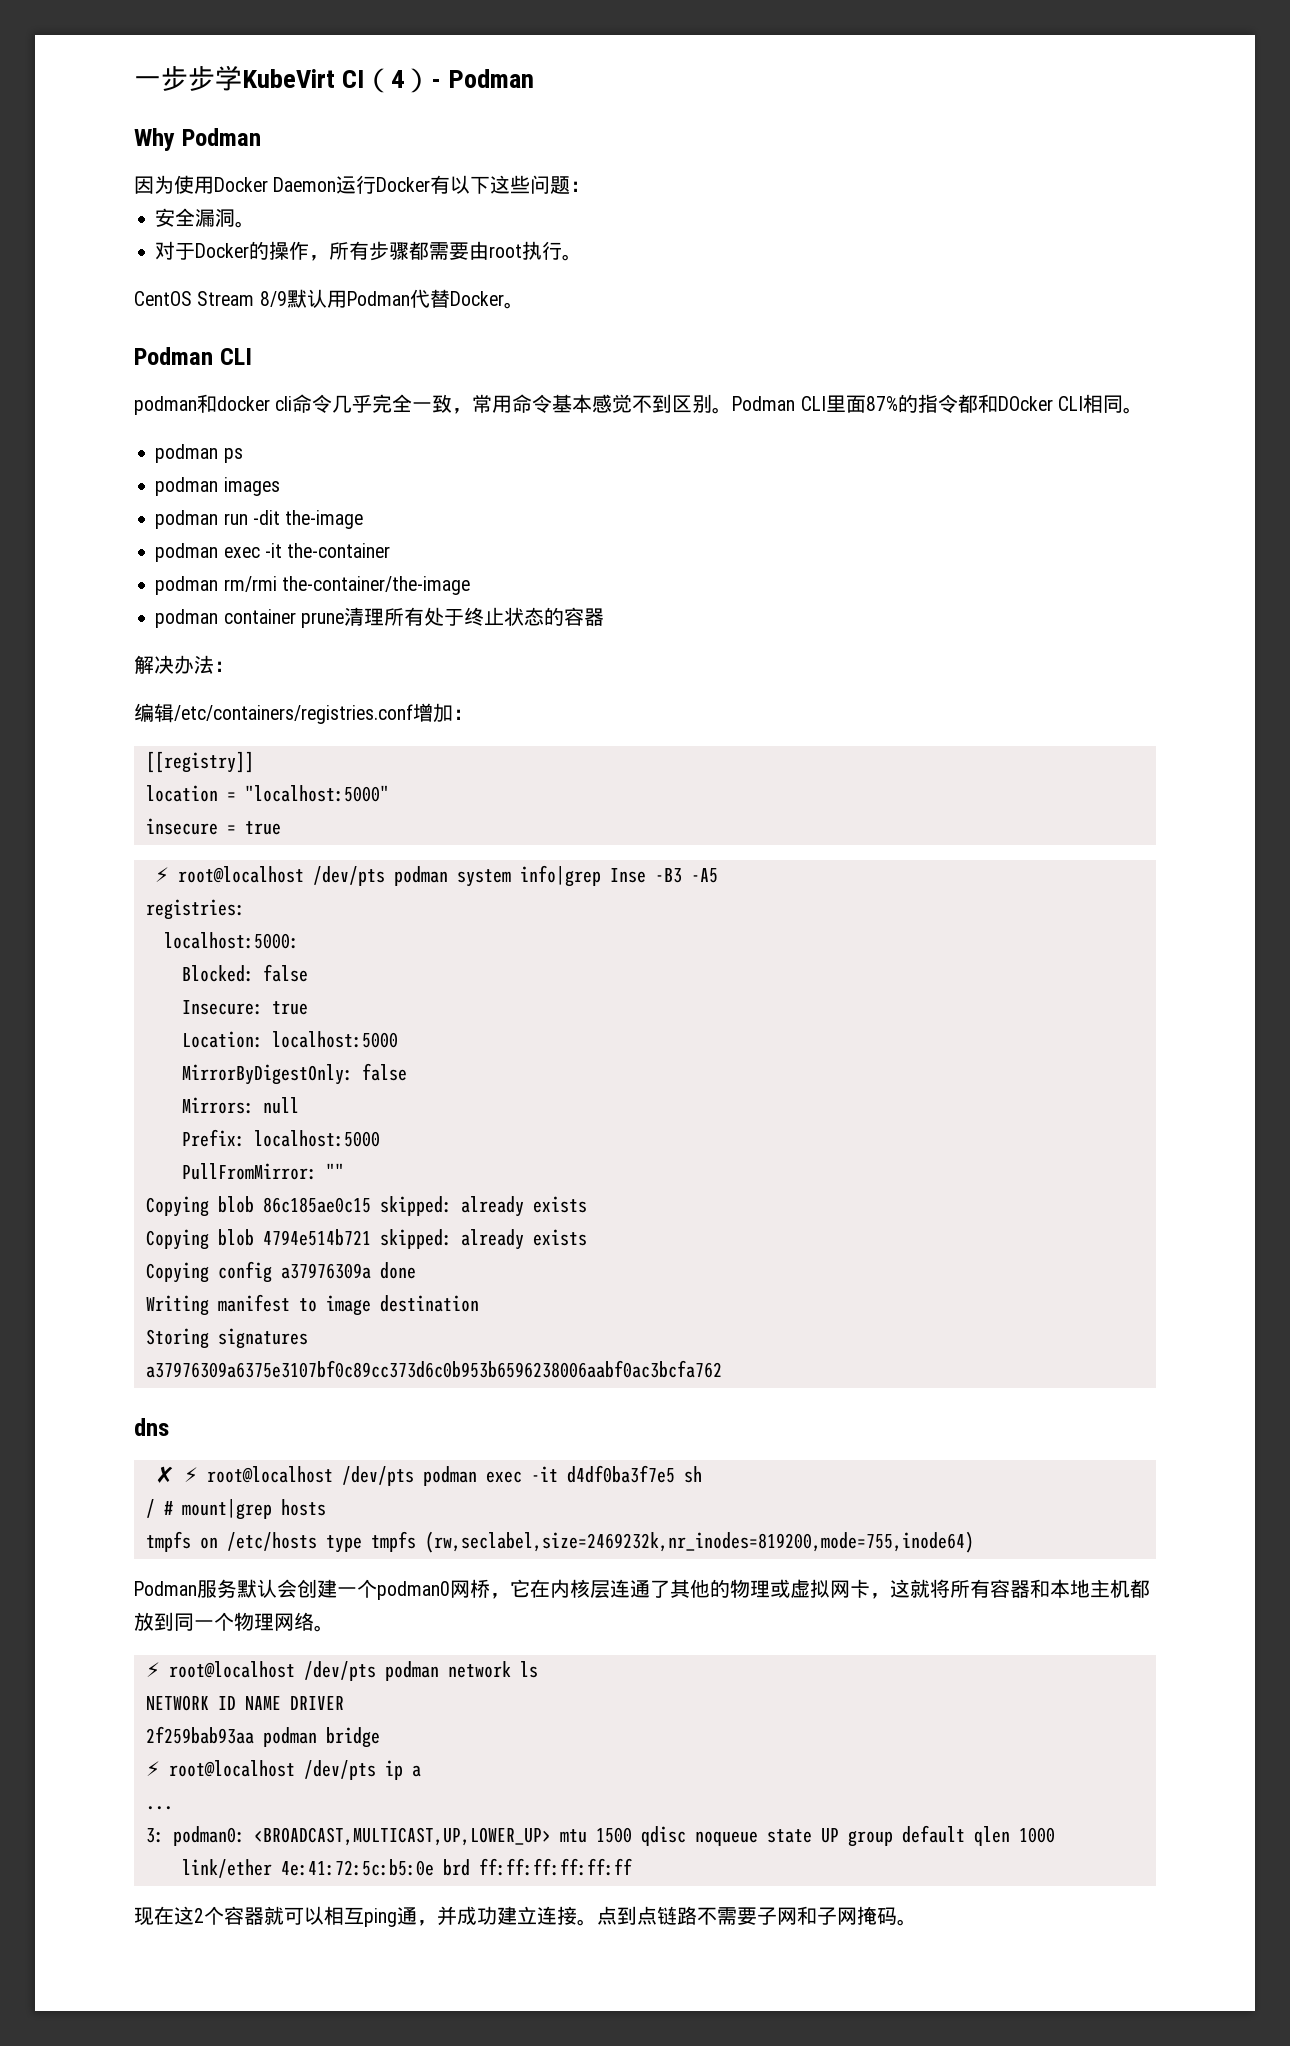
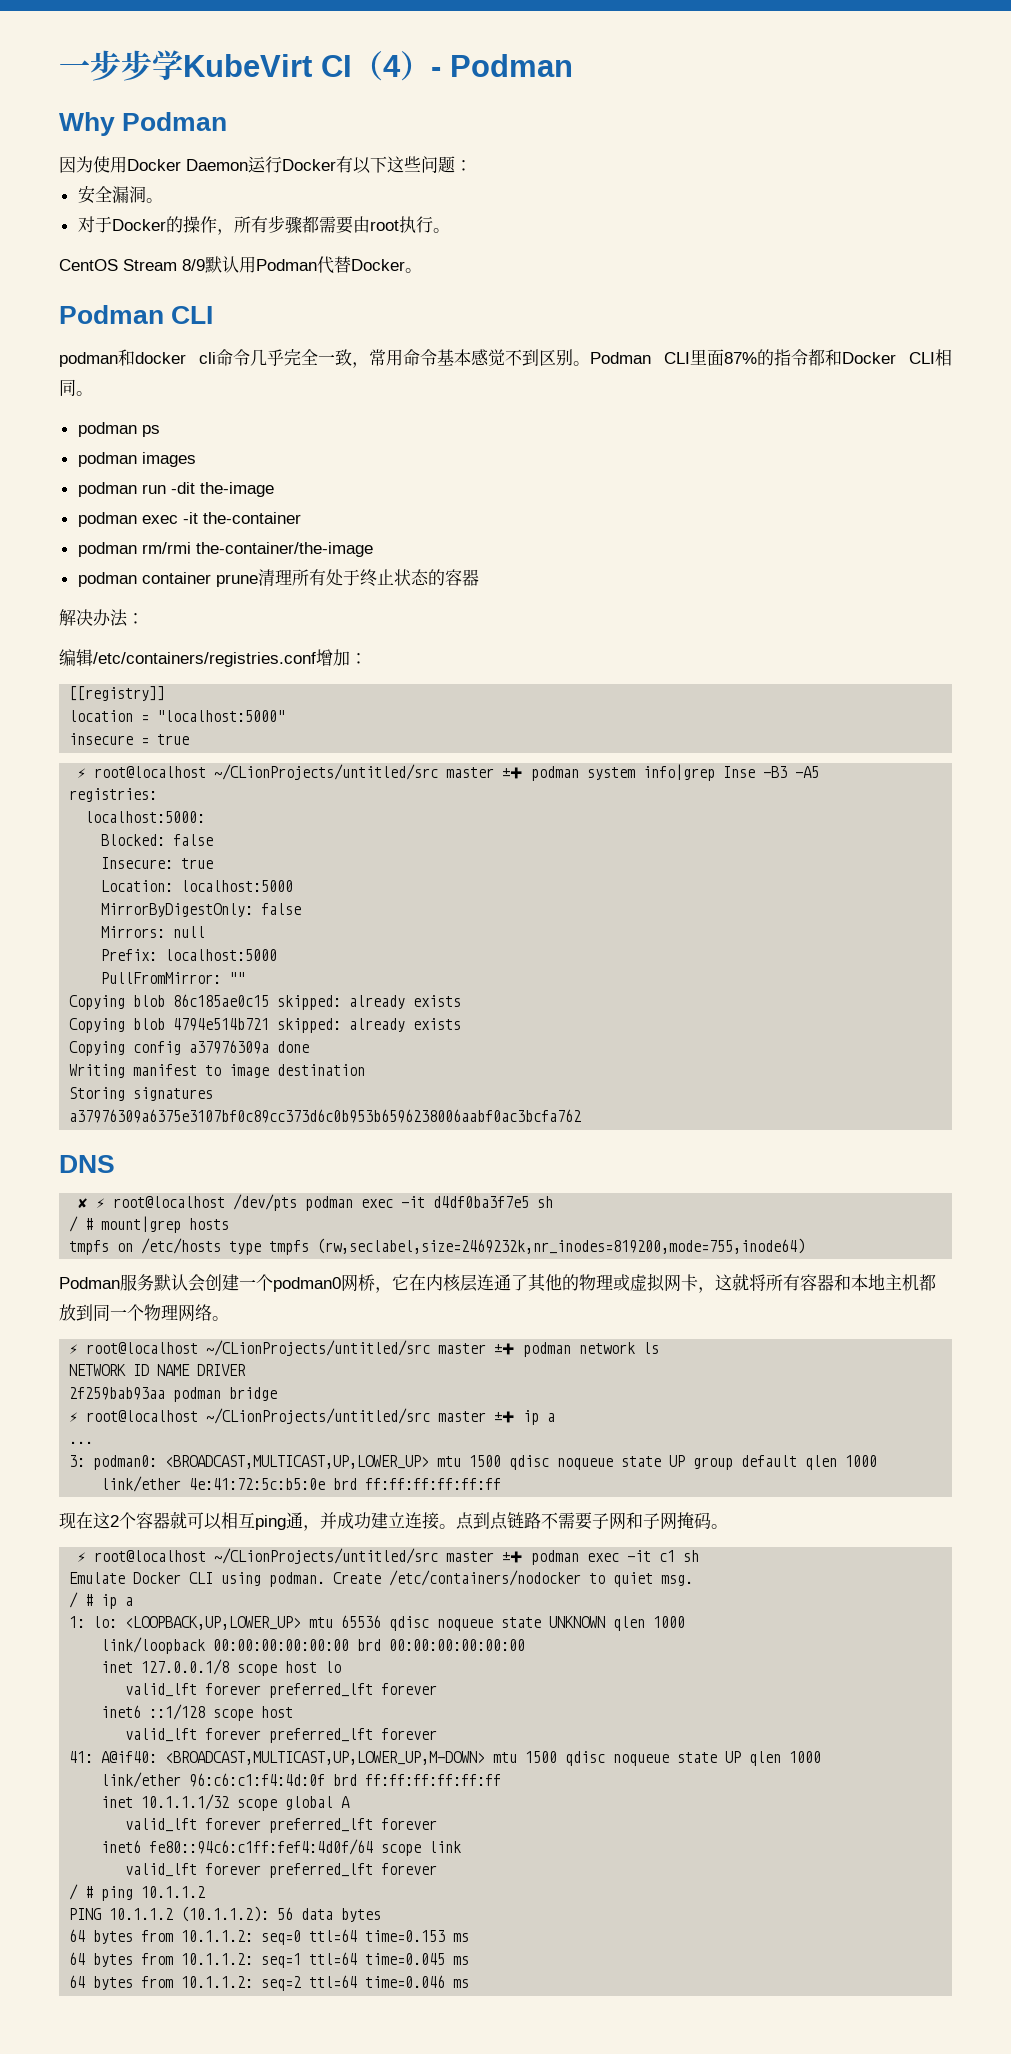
- Podman CLI里面87%的指令都和DOcker CLI相同。
+ Podman CLI里面87%的指令都和Docker CLI相同。
- ⚡ root@localhost /dev/pts podman system info|grep Inse -B3 -A5
+ ⚡ root@localhost ~/CLionProjects/untitled/src master ±✚ podman system info|grep Inse -B3 -A5
- dns
+ DNS
- ⚡ root@localhost /dev/pts podman network ls
+ ⚡ root@localhost ~/CLionProjects/untitled/src master ±✚ podman network ls
- ⚡ root@localhost /dev/pts ip a
+ ⚡ root@localhost ~/CLionProjects/untitled/src master ±✚ ip a
+ ⚡ root@localhost ~/CLionProjects/untitled/src master ±✚ podman exec -it c1 sh
+ Emulate Docker CLI using podman. Create /etc/containers/nodocker to quiet msg.
+ / # ip a
+ 1: lo: <LOOPBACK,UP,LOWER_UP> mtu 65536 qdisc noqueue state UNKNOWN qlen 1000
+ link/loopback 00:00:00:00:00:00 brd 00:00:00:00:00:00
+ inet 127.0.0.1/8 scope host lo
+ valid_lft forever preferred_lft forever
+ inet6 ::1/128 scope host
+ valid_lft forever preferred_lft forever
+ 41: A@if40: <BROADCAST,MULTICAST,UP,LOWER_UP,M-DOWN> mtu 1500 qdisc noqueue state UP qlen 1000
+ link/ether 96:c6:c1:f4:4d:0f brd ff:ff:ff:ff:ff:ff
+ inet 10.1.1.1/32 scope global A
+ valid_lft forever preferred_lft forever
+ inet6 fe80::94c6:c1ff:fef4:4d0f/64 scope link
+ valid_lft forever preferred_lft forever
+ / # ping 10.1.1.2
+ PING 10.1.1.2 (10.1.1.2): 56 data bytes
+ 64 bytes from 10.1.1.2: seq=0 ttl=64 time=0.153 ms
+ 64 bytes from 10.1.1.2: seq=1 ttl=64 time=0.045 ms
+ 64 bytes from 10.1.1.2: seq=2 ttl=64 time=0.046 ms

